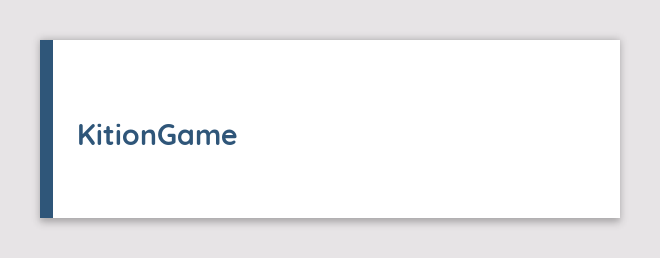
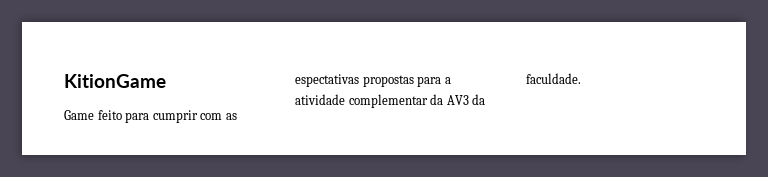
+ Game feito para cumprir com as espectativas propostas para a atividade complementar da AV3 da faculdade.

